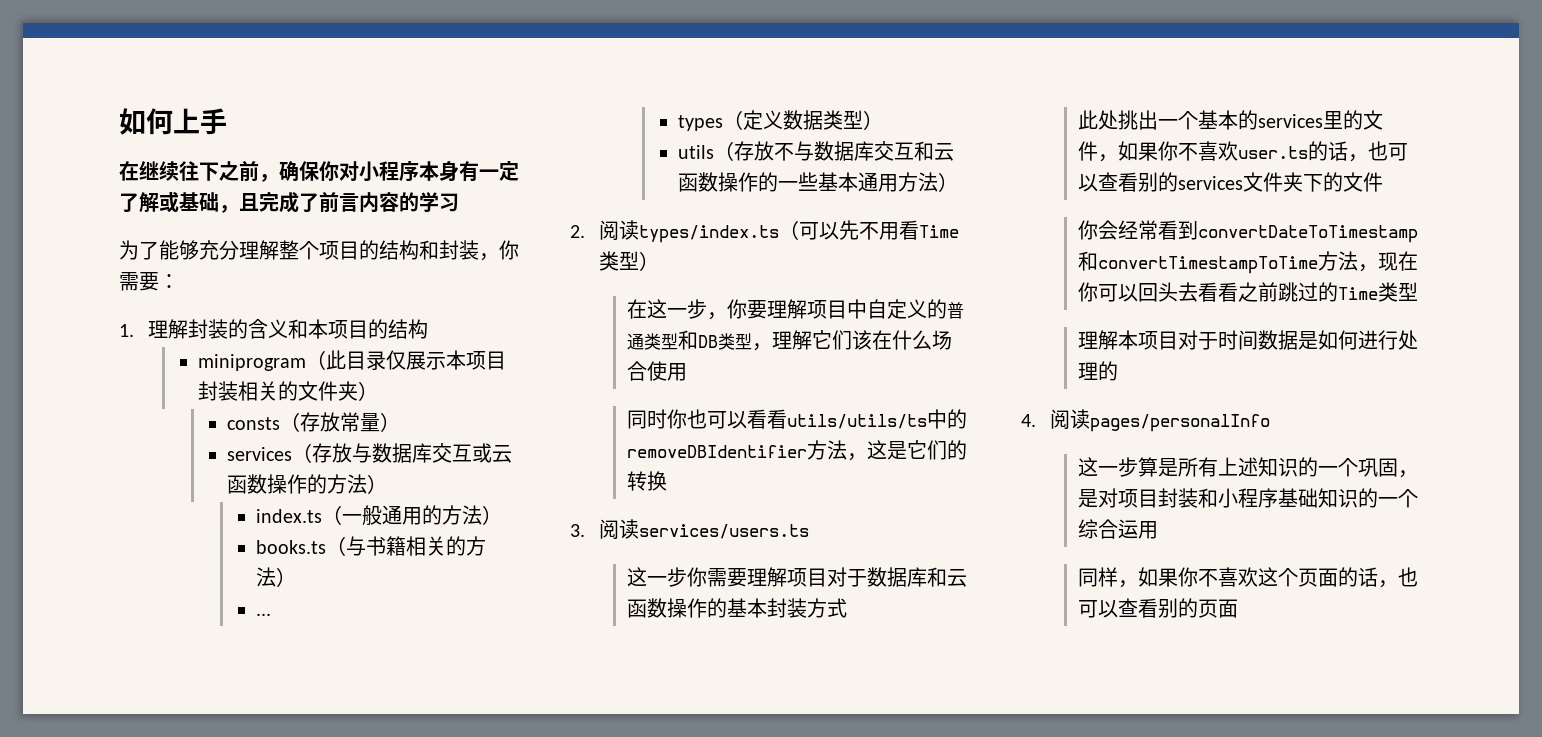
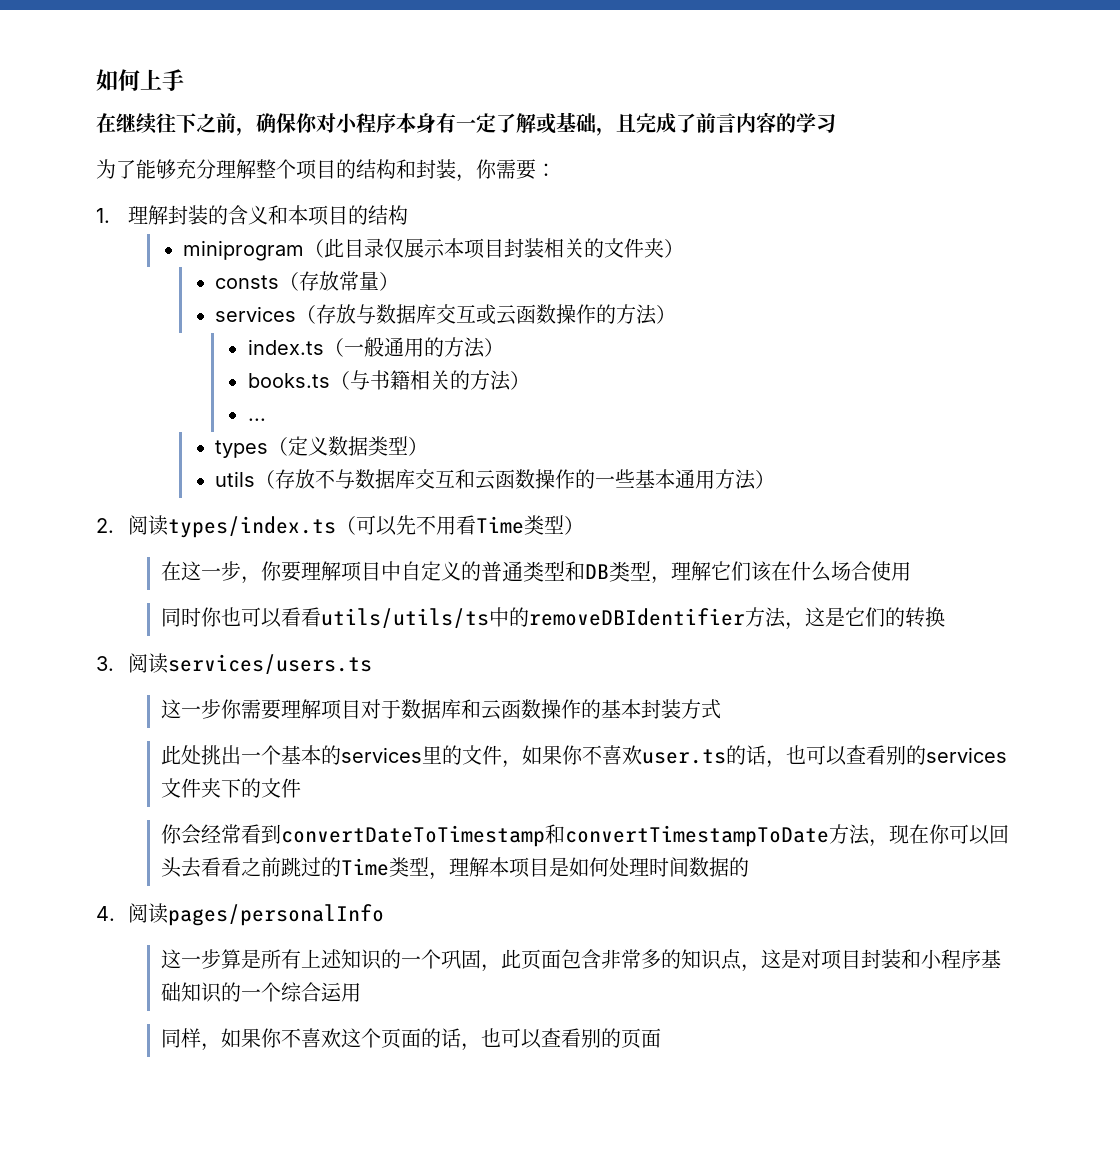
- 你会经常看到convertDateToTimestamp和convertTimestampToTime方法，现在你可以回头去看看之前跳过的Time类型
- 理解本项目对于时间数据是如何进行处理的
+ 你会经常看到convertDateToTimestamp和convertTimestampToDate方法，现在你可以回头去看看之前跳过的Time类型，理解本项目是如何处理时间数据的
- 这一步算是所有上述知识的一个巩固，是对项目封装和小程序基础知识的一个综合运用
+ 这一步算是所有上述知识的一个巩固，此页面包含非常多的知识点，这是对项目封装和小程序基础知识的一个综合运用

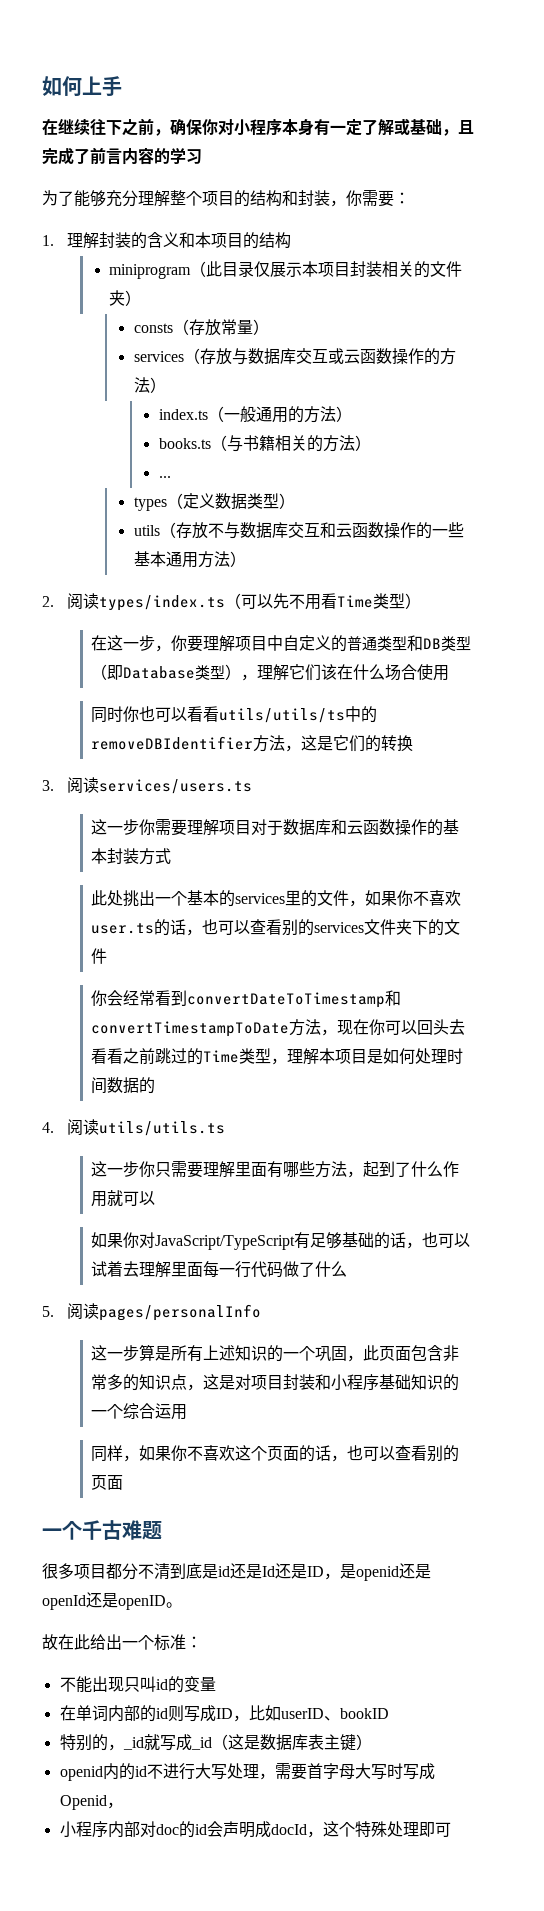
- 在这一步，你要理解项目中自定义的普通类型和DB类型，理解它们该在什么场合使用
+ 在这一步，你要理解项目中自定义的普通类型和DB类型（即Database类型），理解它们该在什么场合使用
- 4.阅读pages/personalInfo
+ 4.阅读utils/utils.ts
+ 这一步你只需要理解里面有哪些方法，起到了什么作用就可以
+ 如果你对JavaScript/TypeScript有足够基础的话，也可以试着去理解里面每一行代码做了什么
+ 5.阅读pages/personalInfo
+ 一个千古难题
+ 很多项目都分不清到底是id还是Id还是ID，是openid还是openId还是openID。
+ 故在此给出一个标准：
+ 不能出现只叫id的变量
+ 在单词内部的id则写成ID，比如userID、bookID
+ 特别的，_id就写成_id（这是数据库表主键）
+ openid内的id不进行大写处理，需要首字母大写时写成Openid，
+ 小程序内部对doc的id会声明成docId，这个特殊处理即可

